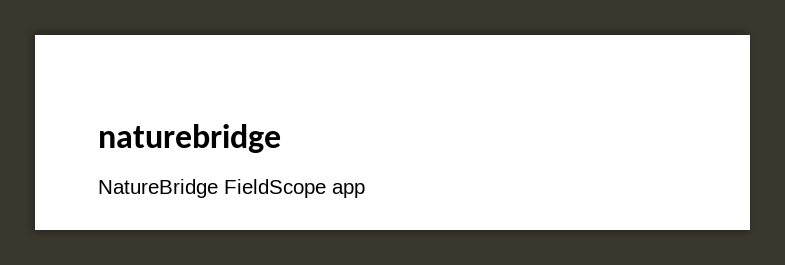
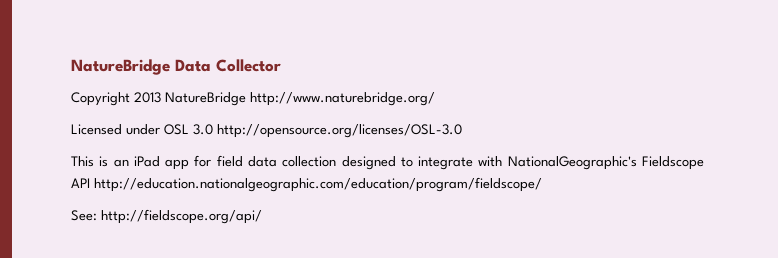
- naturebridge
- NatureBridge FieldScope app
+ NatureBridge Data Collector
+ Copyright 2013 NatureBridge http://www.naturebridge.org/
+ Licensed under OSL 3.0 http://opensource.org/licenses/OSL-3.0
+ This is an iPad app for field data collection designed to integrate with NationalGeographic's Fieldscope API http://education.nationalgeographic.com/education/program/fieldscope/
+ See: http://fieldscope.org/api/

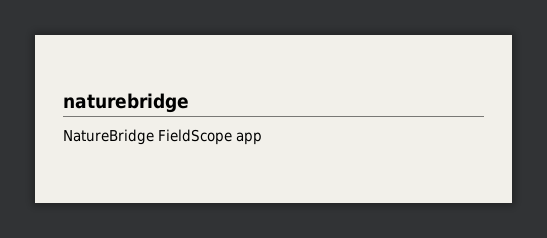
- NatureBridge Data Collector
- Copyright 2013 NatureBridge http://www.naturebridge.org/
- Licensed under OSL 3.0 http://opensource.org/licenses/OSL-3.0
- This is an iPad app for field data collection designed to integrate with NationalGeographic's Fieldscope API http://education.nationalgeographic.com/education/program/fieldscope/
- See: http://fieldscope.org/api/
+ naturebridge
+ NatureBridge FieldScope app

